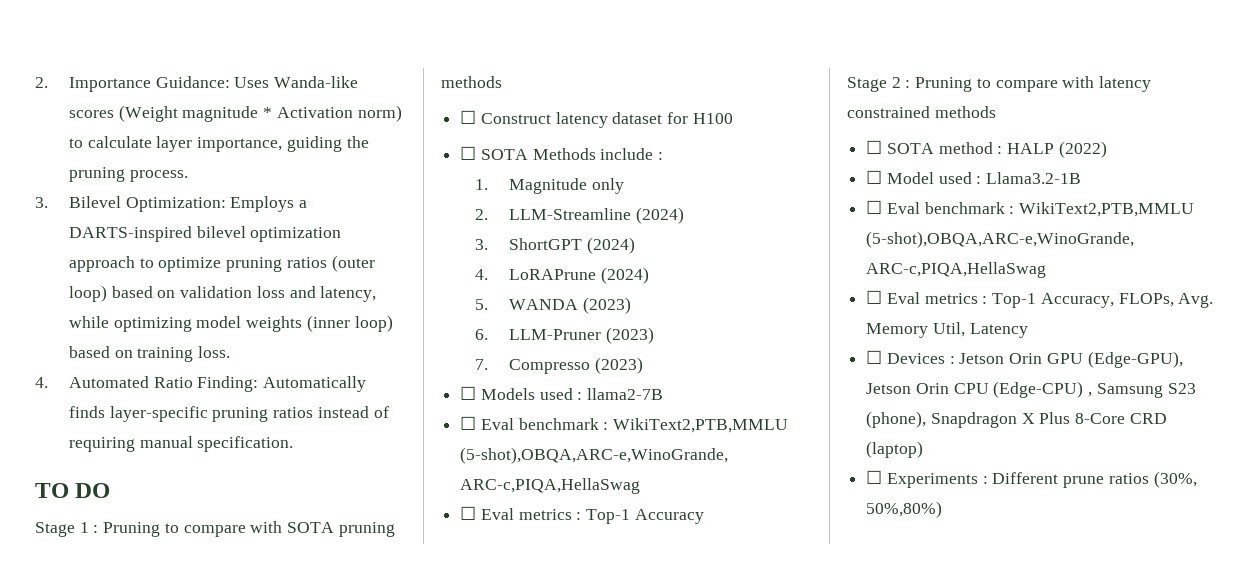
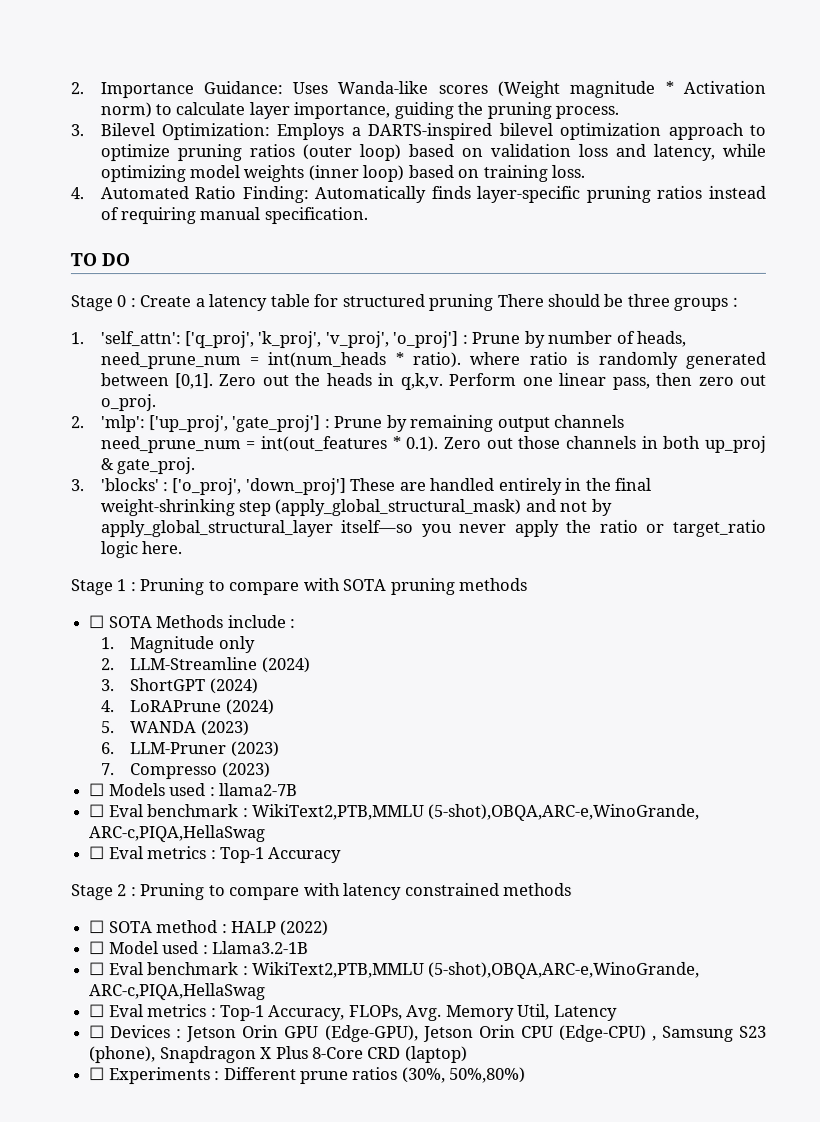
+ Stage 0 : Create a latency table for structured pruning There should be three groups :
+ 1. 'self_attn': ['q_proj', 'k_proj', 'v_proj', 'o_proj'] : Prune by number of heads, need_prune_num = int(num_heads * ratio). where ratio is randomly generated between [0,1]. Zero out the heads in q,k,v. Perform one linear pass, then zero out o_proj.
+ 2. 'mlp': ['up_proj', 'gate_proj'] : Prune by remaining output channels need_prune_num = int(out_features * 0.1). Zero out those channels in both up_proj & gate_proj.
+ 3. 'blocks' : ['o_proj', 'down_proj'] These are handled entirely in the final weight‐shrinking step (apply_global_structural_mask) and not by apply_global_structural_layer itself—so you never apply the ratio or target_ratio logic here.
- ☐ Construct latency dataset for H100

